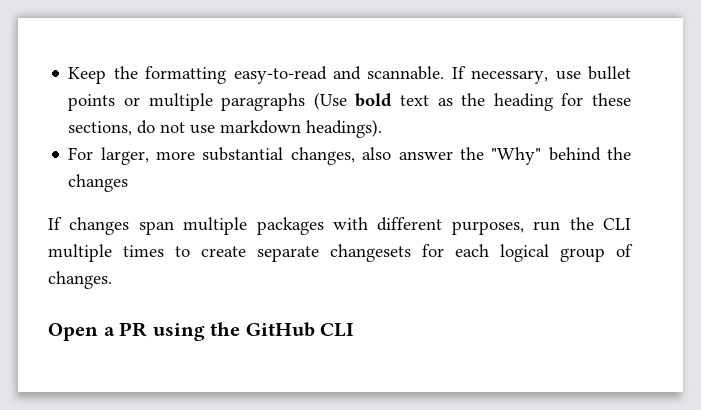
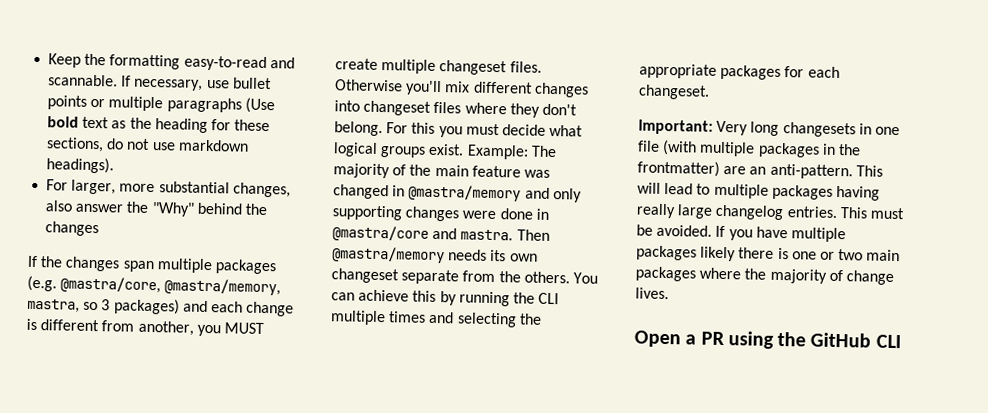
- If changes span multiple packages with different purposes, run the CLI multiple times to create separate changesets for each logical group of changes.
+ If the changes span multiple packages (e.g. @mastra/core, @mastra/memory, mastra, so 3 packages) and each change is different from another, you MUST create multiple changeset files. Otherwise you'll mix different changes into changeset files where they don't belong. For this you must decide what logical groups exist. Example: The majority of the main feature was changed in @mastra/memory and only supporting changes were done in @mastra/core and mastra. Then @mastra/memory needs its own changeset separate from the others. You can achieve this by running the CLI multiple times and selecting the appropriate packages for each changeset.
+ Important: Very long changesets in one file (with multiple packages in the frontmatter) are an anti-pattern. This will lead to multiple packages having really large changelog entries. This must be avoided. If you have multiple packages likely there is one or two main packages where the majority of change lives.

